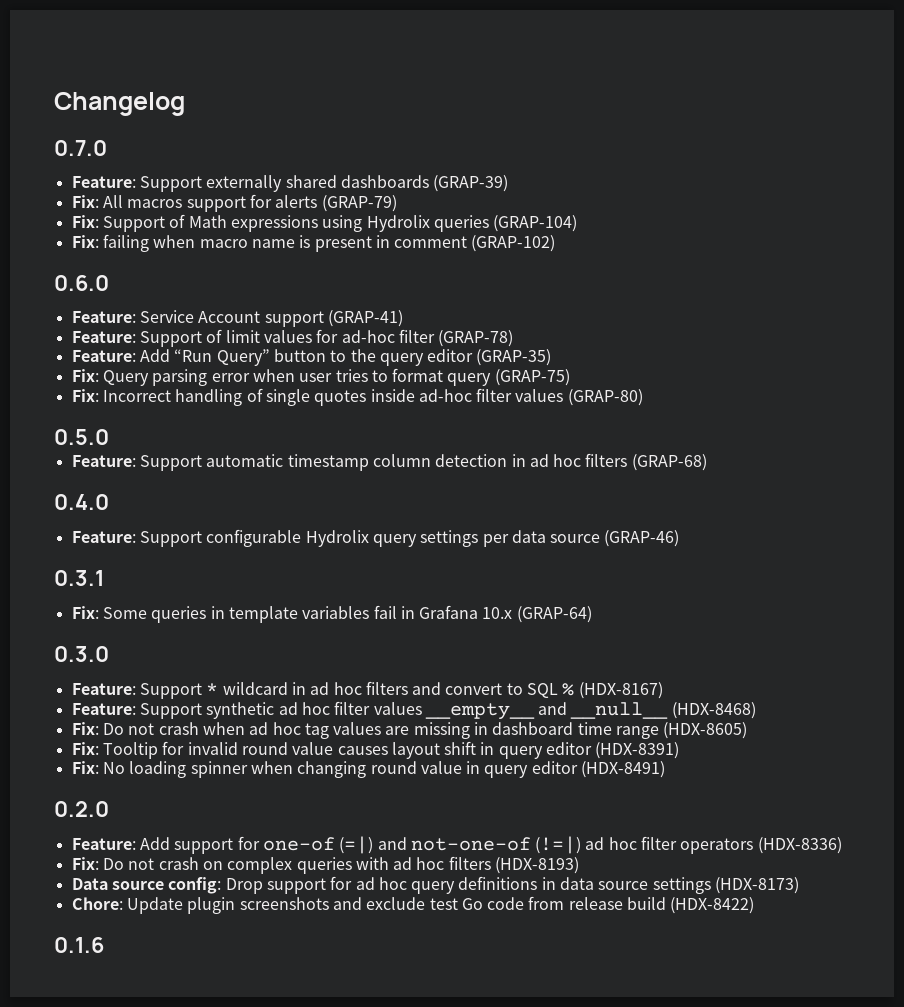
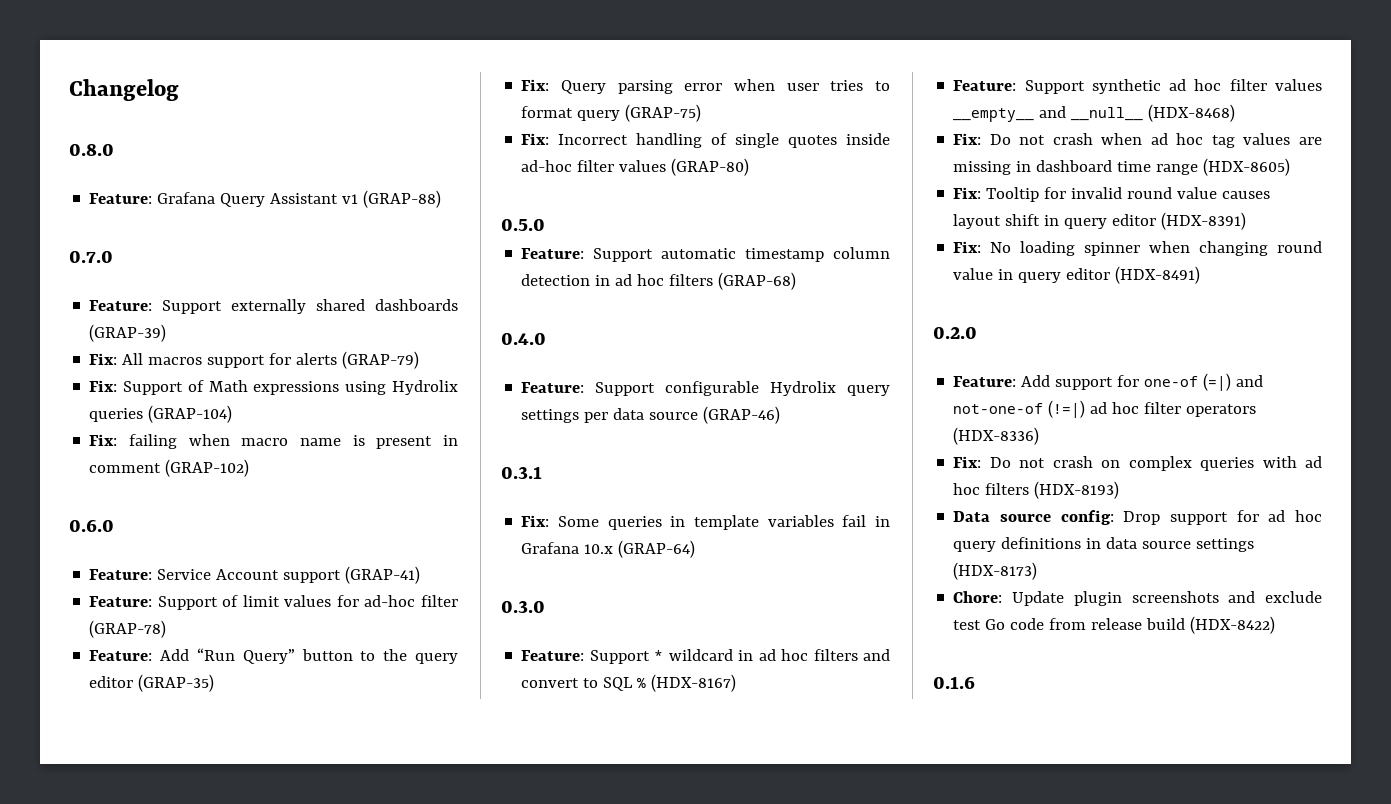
+ 0.8.0
+ Feature: Grafana Query Assistant v1 (GRAP-88)

